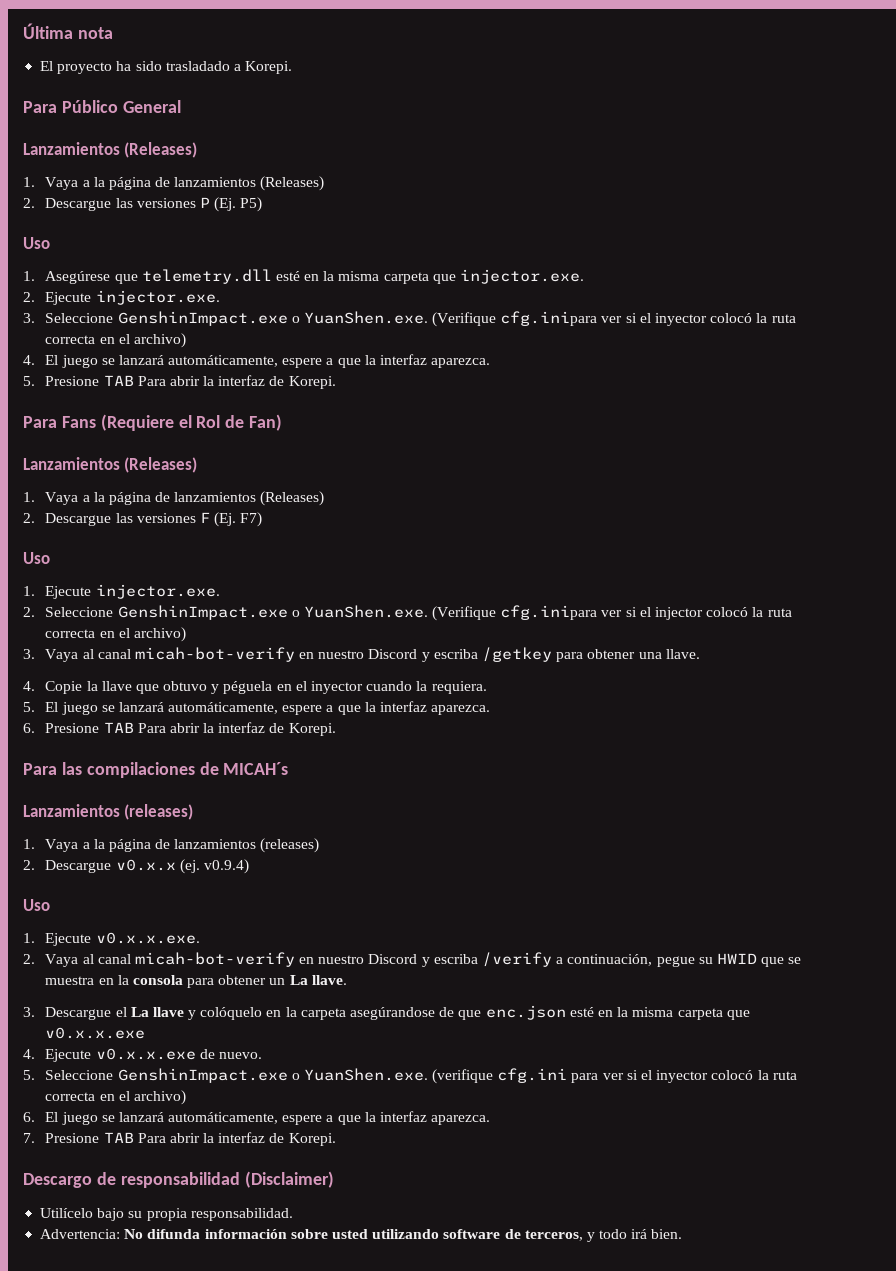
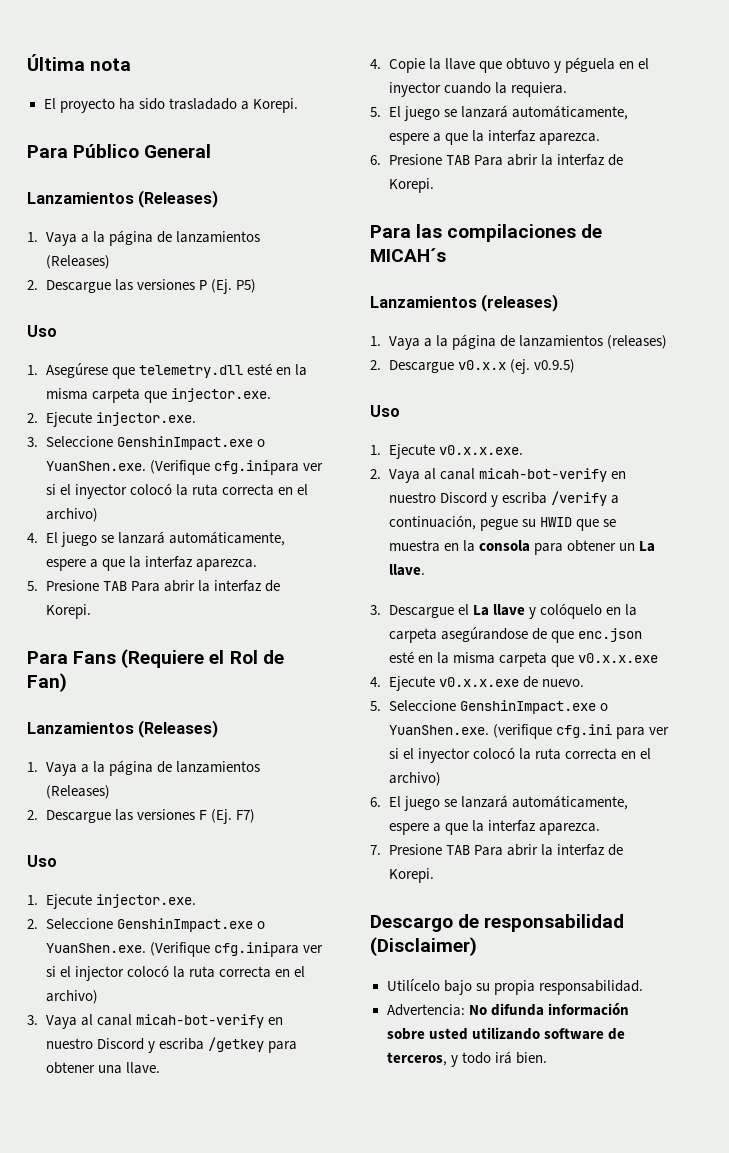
- 2. Descargue v0.x.x (ej. v0.9.4)
+ 2. Descargue v0.x.x (ej. v0.9.5)

